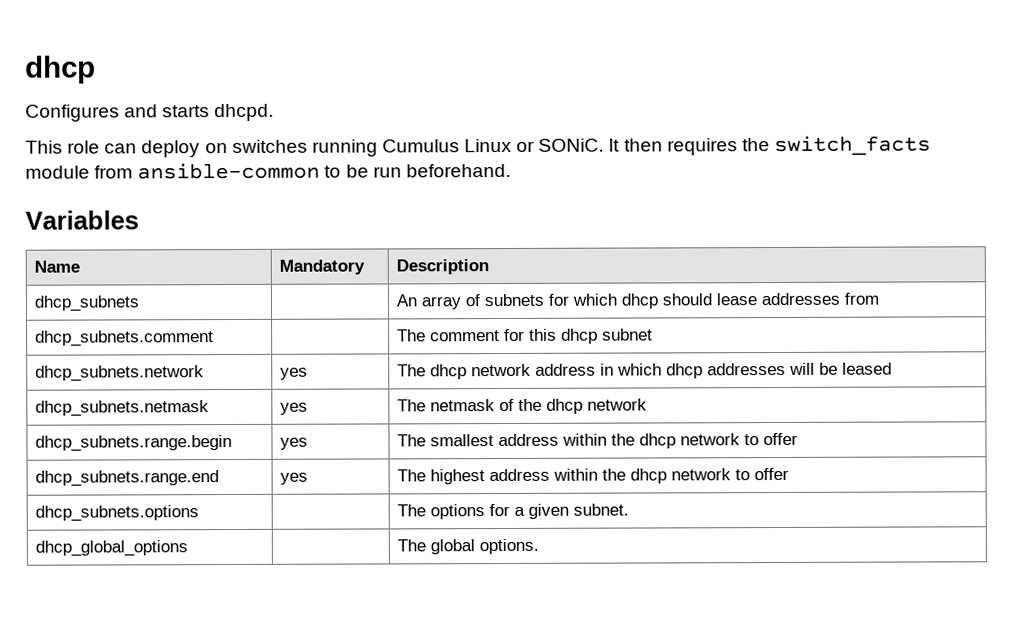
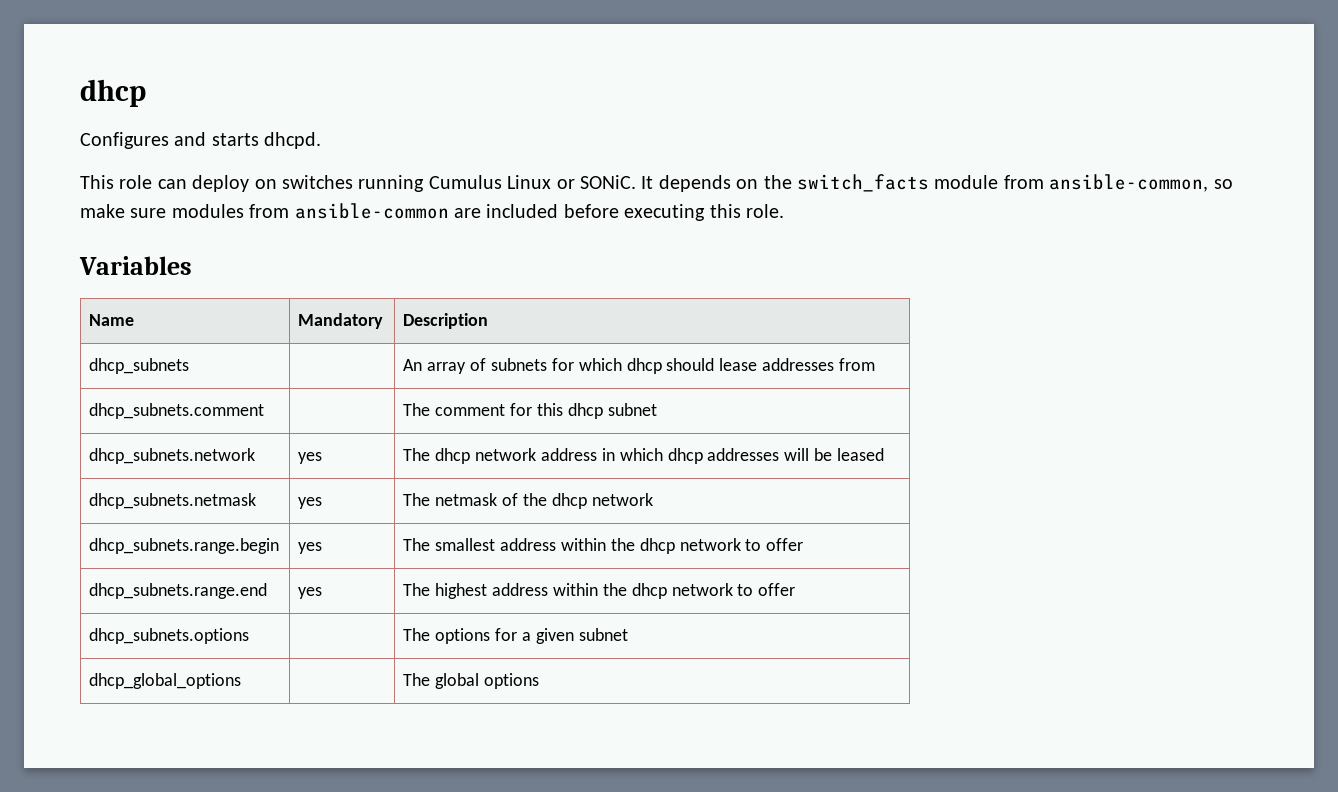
- It then requires the switch_facts module from ansible-common to be run beforehand.
+ It depends on the switch_facts module from ansible-common, so make sure modules from ansible-common are included before executing this role.
- dhcp_subnets.options | | The options for a given subnet.
+ dhcp_subnets.options | | The options for a given subnet
- dhcp_global_options | | The global options.
+ dhcp_global_options | | The global options

